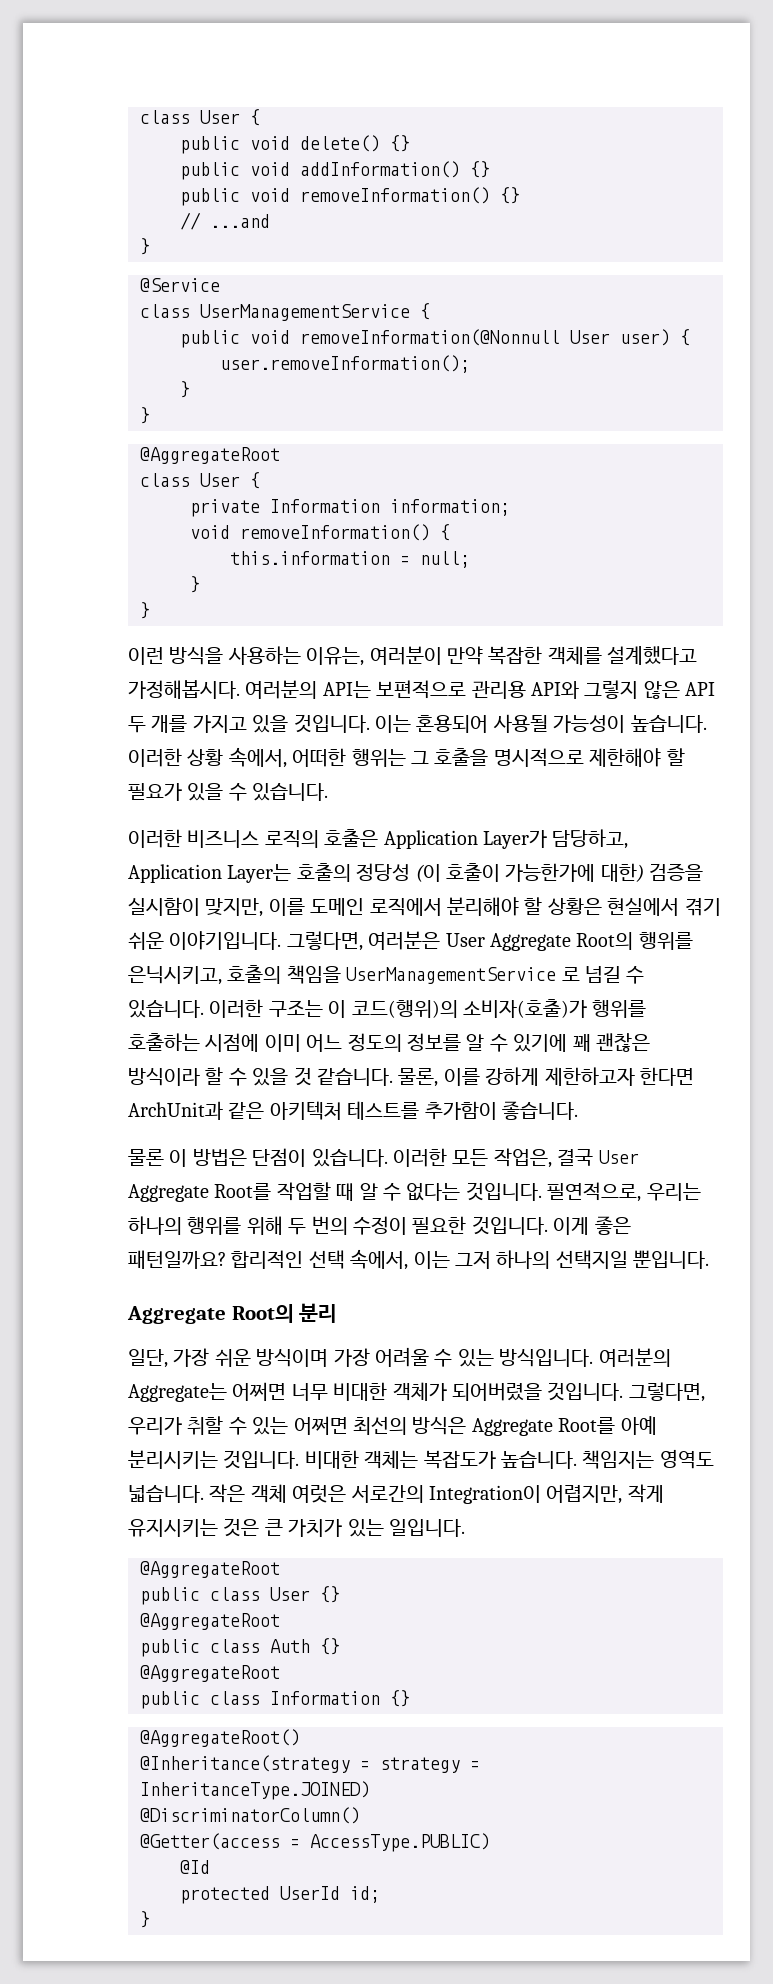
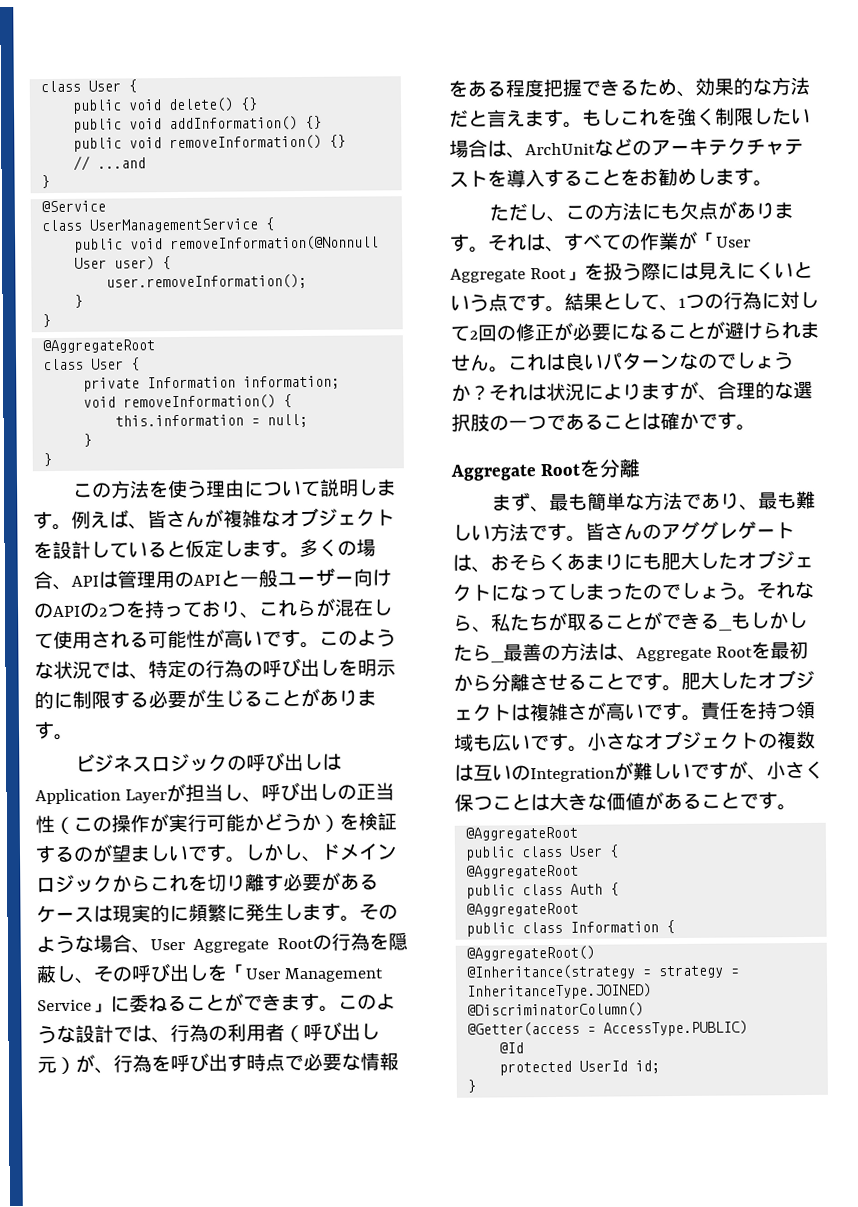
- 이런 방식을 사용하는 이유는, 여러분이 만약 복잡한 객체를 설계했다고 가정해봅시다. 여러분의 API는 보편적으로 관리용 API와 그렇지 않은 API 두 개를 가지고 있을 것입니다. 이는 혼용되어 사용될 가능성이 높습니다. 이러한 상황 속에서, 어떠한 행위는 그 호출을 명시적으로 제한해야 할 필요가 있을 수 있습니다.
- 이러한 비즈니스 로직의 호출은 Application Layer가 담당하고, Application Layer는 호출의 정당성 (이 호출이 가능한가에 대한) 검증을 실시함이 맞지만, 이를 도메인 로직에서 분리해야 할 상황은 현실에서 겪기 쉬운 이야기입니다. 그렇다면, 여러분은 User Aggregate Root의 행위를 은닉시키고, 호출의 책임을 UserManagementService 로 넘길 수 있습니다. 이러한 구조는 이 코드(행위)의 소비자(호출)가 행위를 호출하는 시점에 이미 어느 정도의 정보를 알 수 있기에 꽤 괜찮은 방식이라 할 수 있을 것 같습니다. 물론, 이를 강하게 제한하고자 한다면 ArchUnit과 같은 아키텍처 테스트를 추가함이 좋습니다.
- 물론 이 방법은 단점이 있습니다. 이러한 모든 작업은, 결국 User Aggregate Root를 작업할 때 알 수 없다는 것입니다. 필연적으로, 우리는 하나의 행위를 위해 두 번의 수정이 필요한 것입니다. 이게 좋은 패턴일까요? 합리적인 선택 속에서, 이는 그저 하나의 선택지일 뿐입니다.
- Aggregate Root의 분리
- 일단, 가장 쉬운 방식이며 가장 어려울 수 있는 방식입니다. 여러분의 Aggregate는 어쩌면 너무 비대한 객체가 되어버렸을 것입니다. 그렇다면, 우리가 취할 수 있는 어쩌면 최선의 방식은 Aggregate Root를 아예 분리시키는 것입니다. 비대한 객체는 복잡도가 높습니다. 책임지는 영역도 넓습니다. 작은 객체 여럿은 서로간의 Integration이 어렵지만, 작게 유지시키는 것은 큰 가치가 있는 일입니다.
+ この方法を使う理由について説明します。例えば、皆さんが複雑なオブジェクトを設計していると仮定します。多くの場合、APIは管理用のAPIと一般ユーザー向けのAPIの2つを持っており、これらが混在して使用される可能性が高いです。このような状況では、特定の行為の呼び出しを明示的に制限する必要が生じることがあります。
+ ビジネスロジックの呼び出しはApplication Layerが担当し、呼び出しの正当性（この操作が実行可能かどうか）を検証するのが望ましいです。しかし、ドメインロジックからこれを切り離す必要があるケースは現実的に頻繁に発生します。そのような場合、User Aggregate Rootの行為を隠蔽し、その呼び出しを「User Management Service」に委ねることができます。このような設計では、行為の利用者（呼び出し元）が、行為を呼び出す時点で必要な情報をある程度把握できるため、効果的な方法だと言えます。もしこれを強く制限したい場合は、ArchUnitなどのアーキテクチャテストを導入することをお勧めします。
+ ただし、この方法にも欠点があります。それは、すべての作業が「User Aggregate Root」を扱う際には見えにくいという点です。結果として、1つの行為に対して2回の修正が必要になることが避けられません。これは良いパターンなのでしょうか？それは状況によりますが、合理的な選択肢の一つであることは確かです。
+ Aggregate Rootを分離
+ まず、最も簡単な方法であり、最も難しい方法です。皆さんのアググレゲートは、おそらくあまりにも肥大したオブジェクトになってしまったのでしょう。それなら、私たちが取ることができる_もしかしたら_最善の方法は、Aggregate Rootを最初から分離させることです。肥大したオブジェクトは複雑さが高いです。責任を持つ領域も広いです。小さなオブジェクトの複数は互いのIntegrationが難しいですが、小さく保つことは大きな価値があることです。
- public class User {}
+ public class User {
- public class Auth {}
+ public class Auth {
- public class Information {}
+ public class Information {

